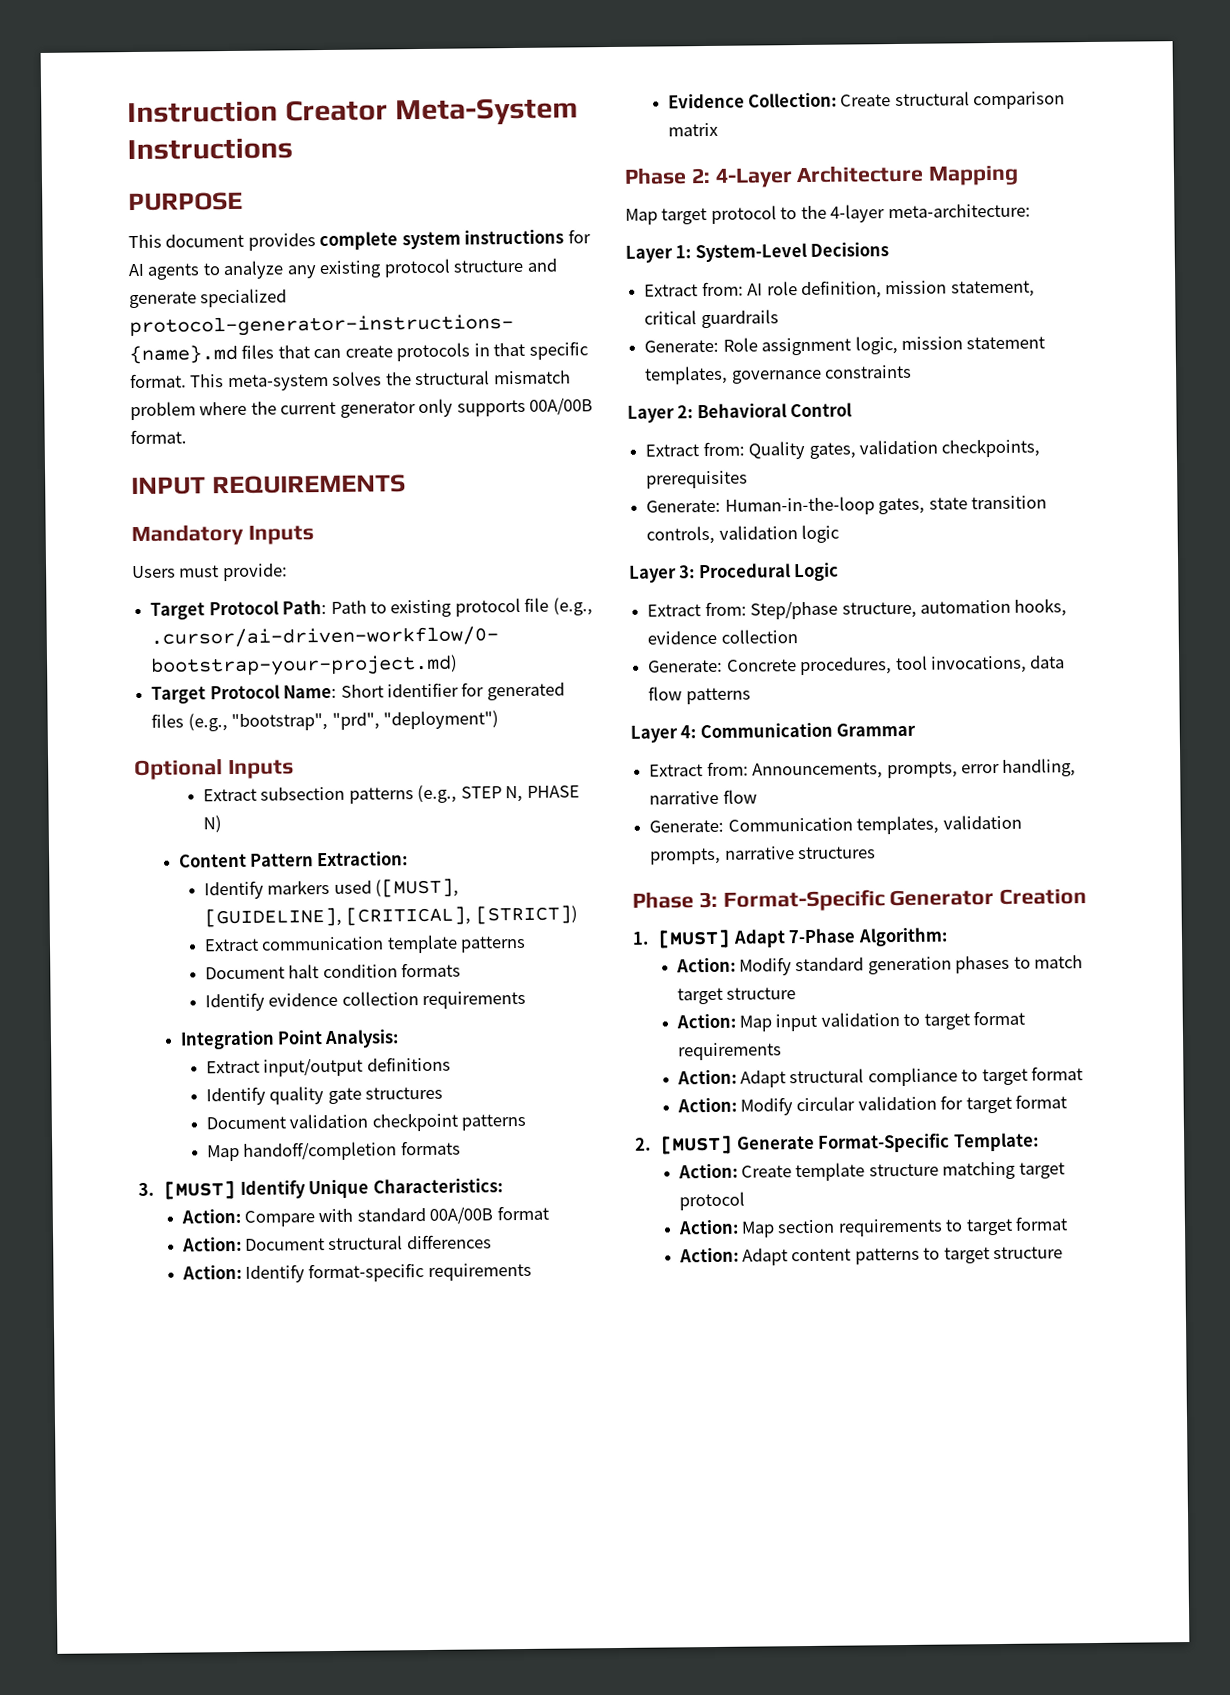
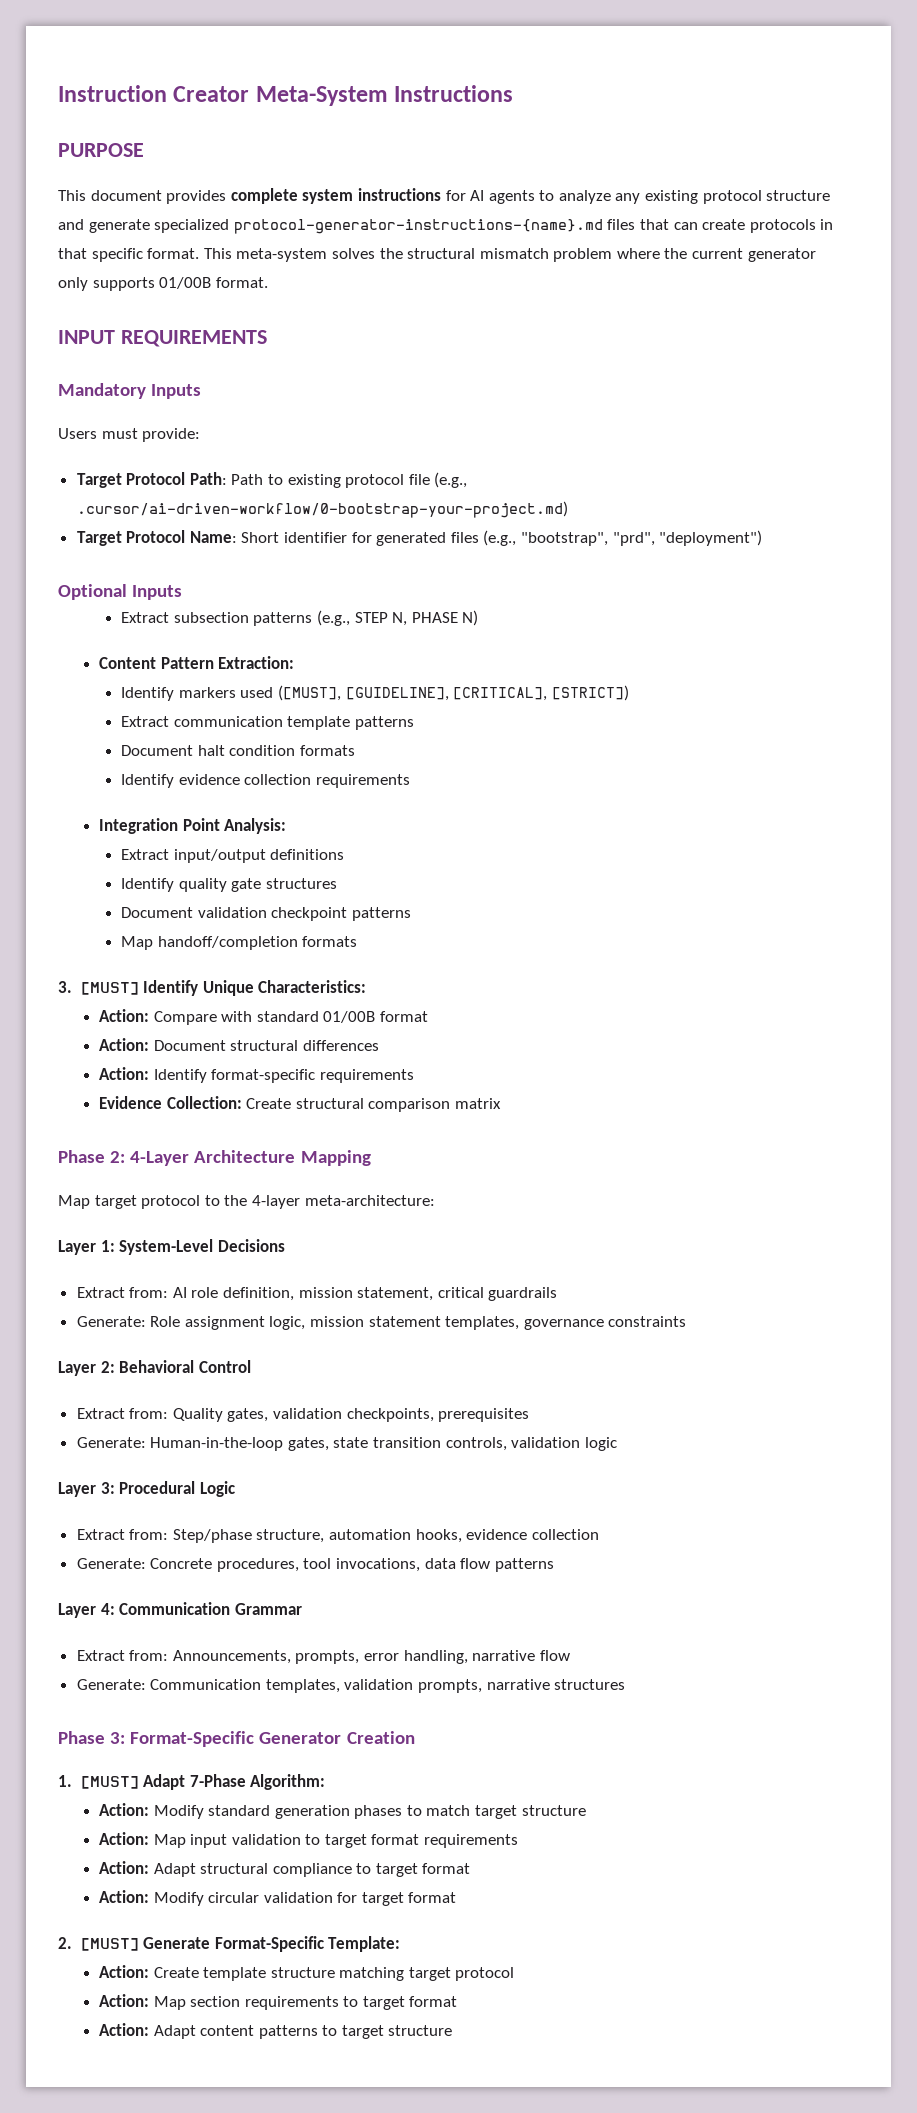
- This meta-system solves the structural mismatch problem where the current generator only supports 00A/00B format.
+ This meta-system solves the structural mismatch problem where the current generator only supports 01/00B format.
- Action: Compare with standard 00A/00B format
+ Action: Compare with standard 01/00B format

